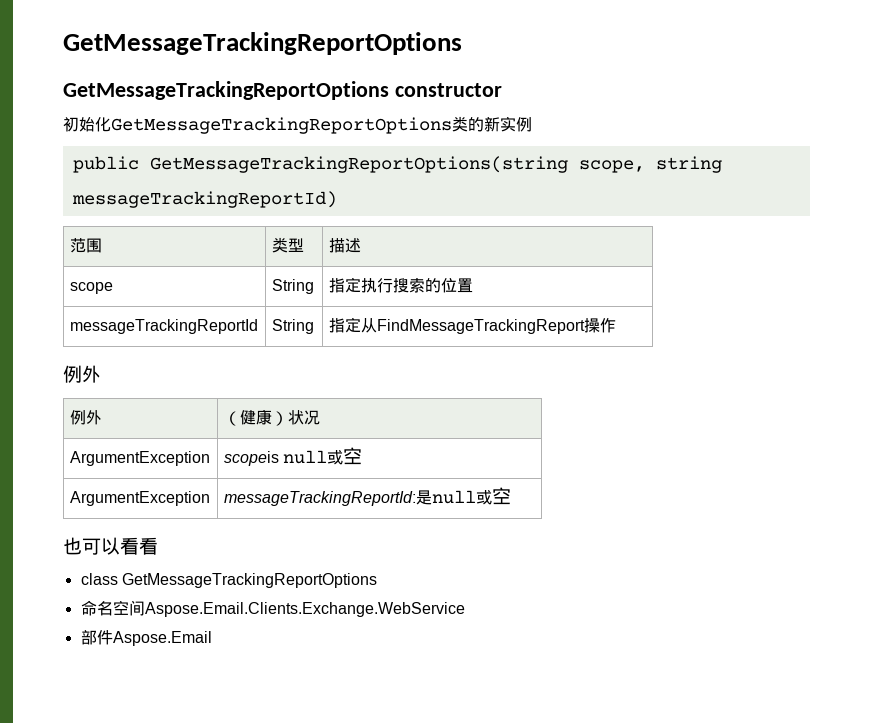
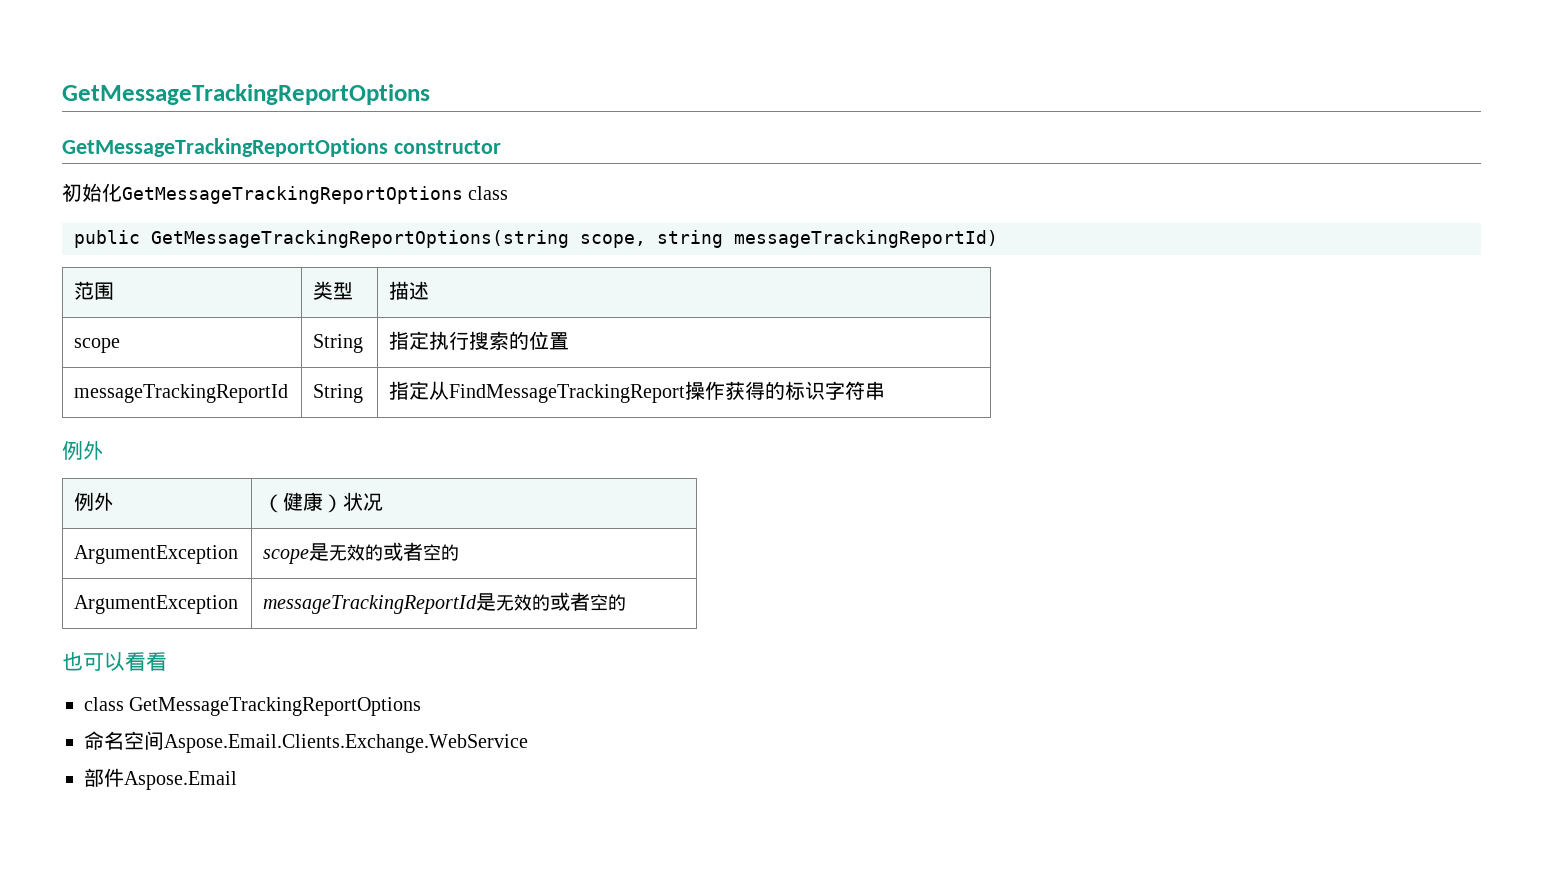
- 初始化GetMessageTrackingReportOptions类的新实例
+ 初始化GetMessageTrackingReportOptions class
- messageTrackingReportId | String | 指定从FindMessageTrackingReport操作
+ messageTrackingReportId | String | 指定从FindMessageTrackingReport操作获得的标识字符串
- ArgumentException | scopeis null或空
- ArgumentException | messageTrackingReportId:是null或空
+ ArgumentException | scope是无效的或者空的
+ ArgumentException | messageTrackingReportId是无效的或者空的

